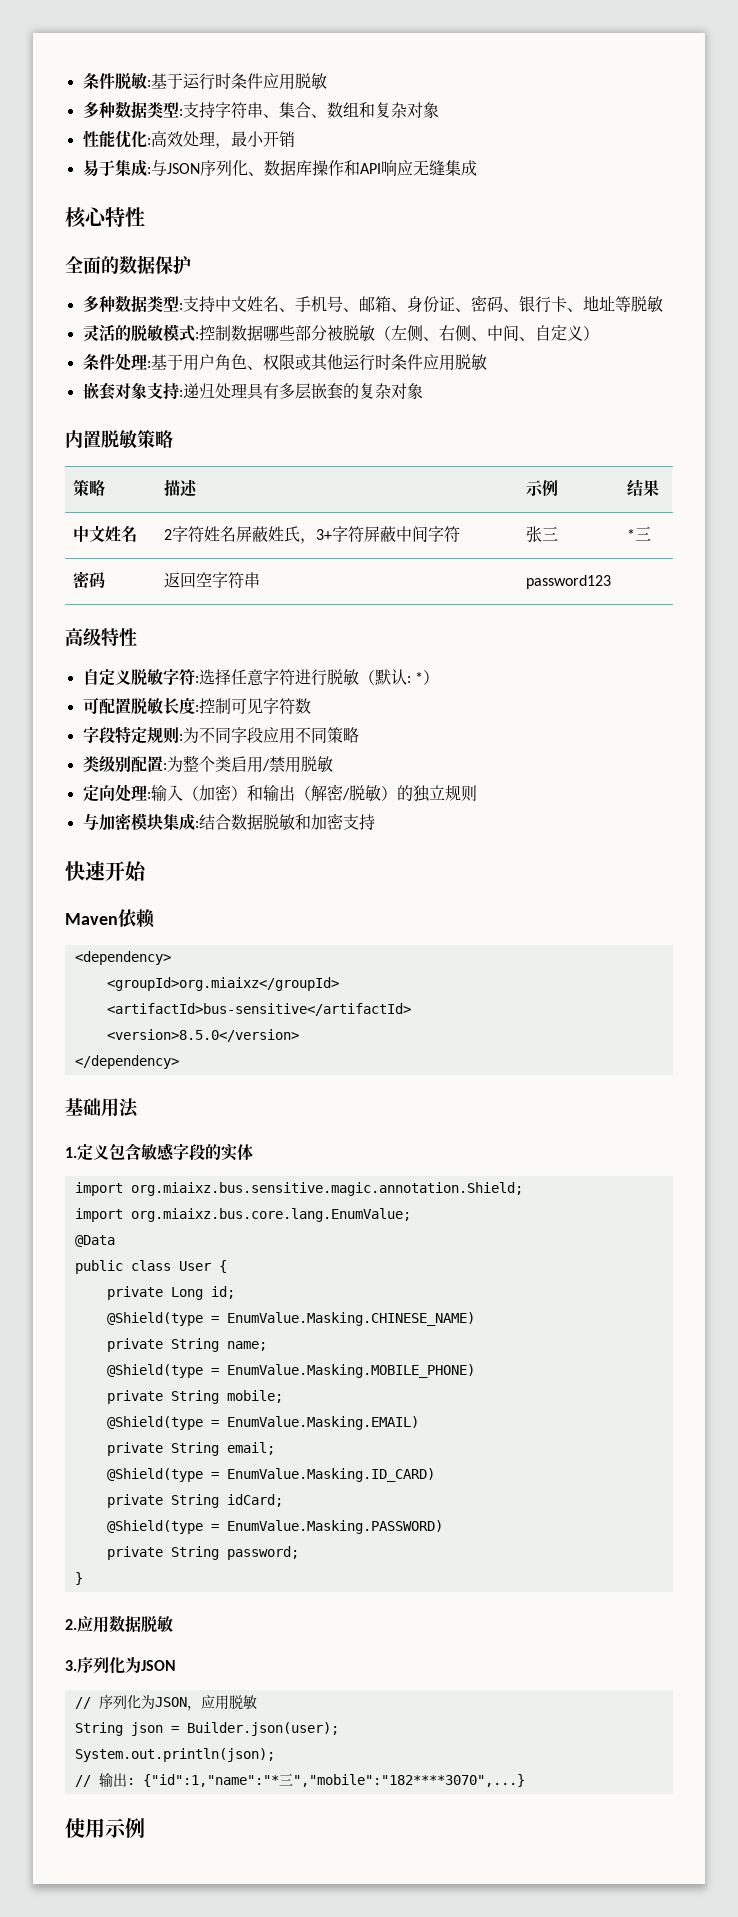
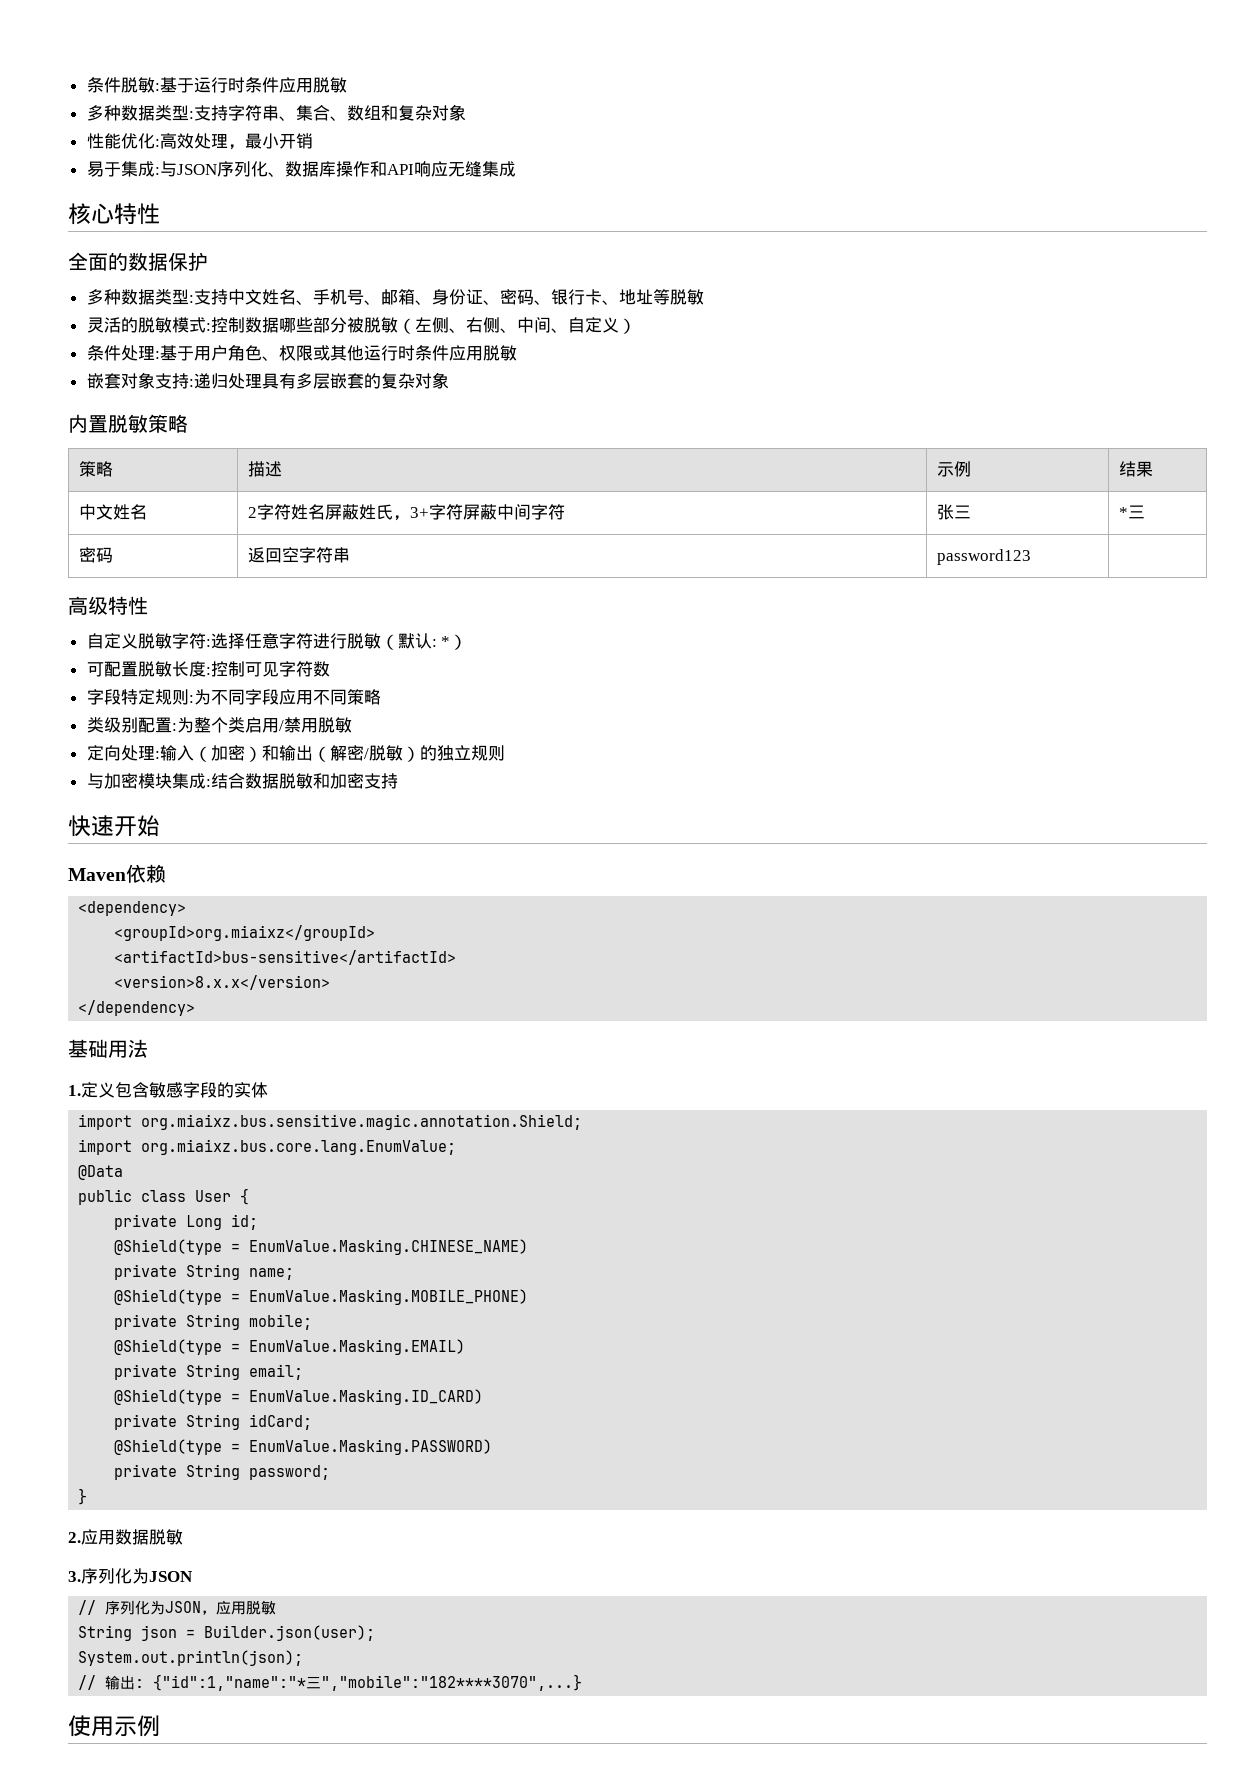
- <version>8.5.0</version>
+ <version>8.x.x</version>

